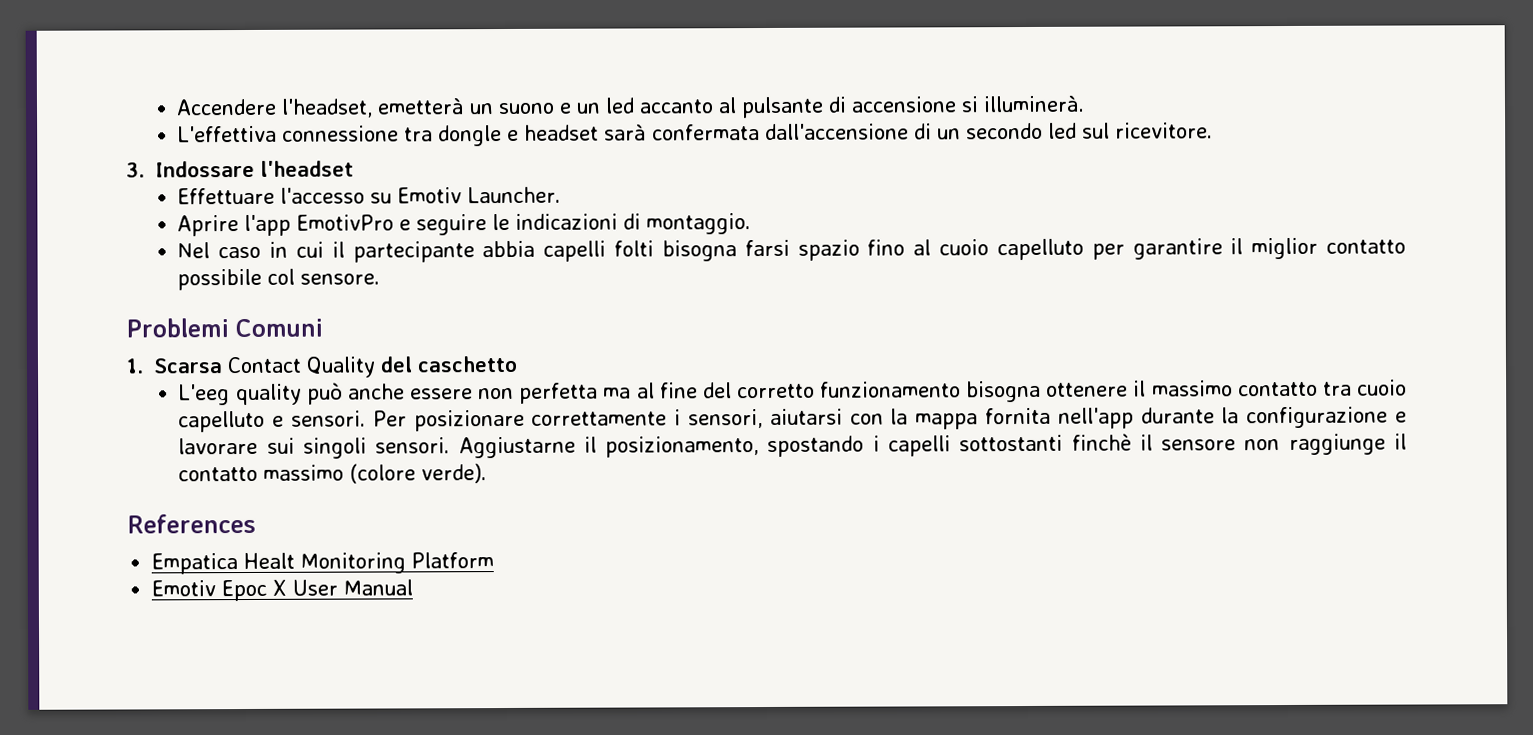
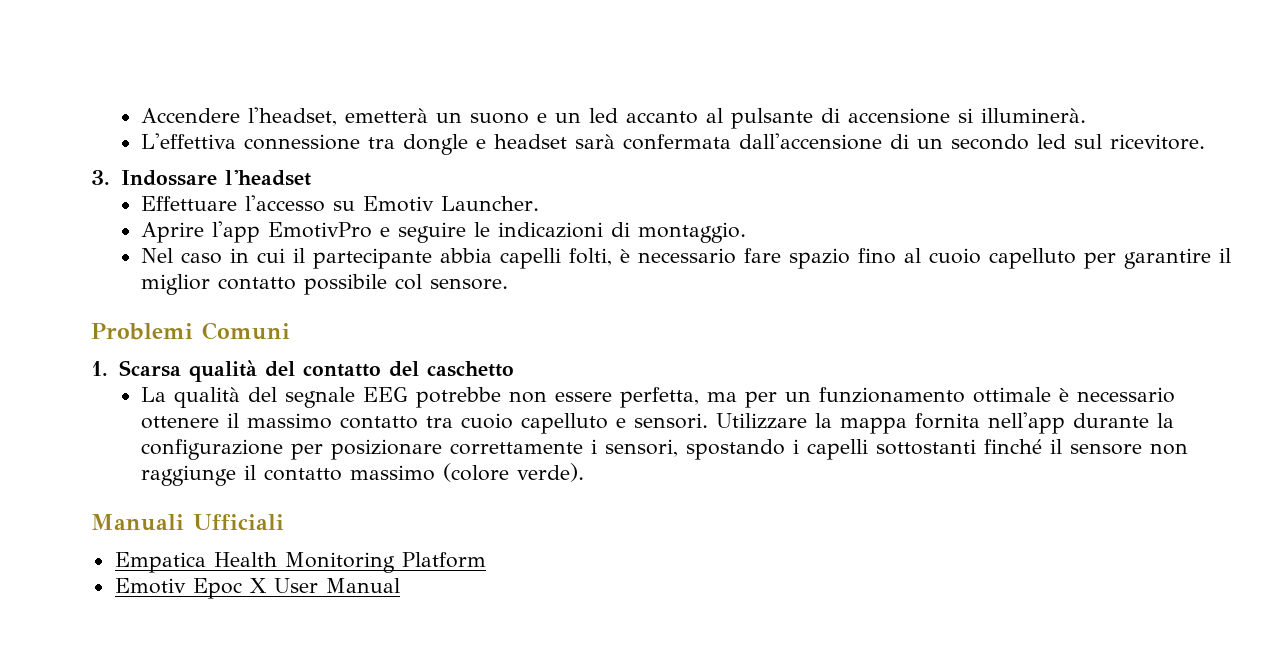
- Nel caso in cui il partecipante abbia capelli folti bisogna farsi spazio fino al cuoio capelluto per garantire il miglior contatto possibile col sensore.
+ Nel caso in cui il partecipante abbia capelli folti, è necessario fare spazio fino al cuoio capelluto per garantire il miglior contatto possibile col sensore.
- 1. Scarsa Contact Quality del caschetto
+ 1. Scarsa qualità del contatto del caschetto
- L'eeg quality può anche essere non perfetta ma al fine del corretto funzionamento bisogna ottenere il massimo contatto tra cuoio capelluto e sensori.
+ La qualità del segnale EEG potrebbe non essere perfetta, ma per un funzionamento ottimale è necessario ottenere il massimo contatto tra cuoio capelluto e sensori.
- Per posizionare correttamente i sensori, aiutarsi con la mappa fornita nell'app durante la configurazione e lavorare sui singoli sensori. Aggiustarne il posizionamento, spostando i capelli sottostanti finchè il sensore non raggiunge il contatto massimo (colore verde).
+ Utilizzare la mappa fornita nell'app durante la configurazione per posizionare correttamente i sensori, spostando i capelli sottostanti finché il sensore non raggiunge il contatto massimo (colore verde).
- References
+ Manuali Ufficiali
- Empatica Healt Monitoring Platform
+ Empatica Health Monitoring Platform

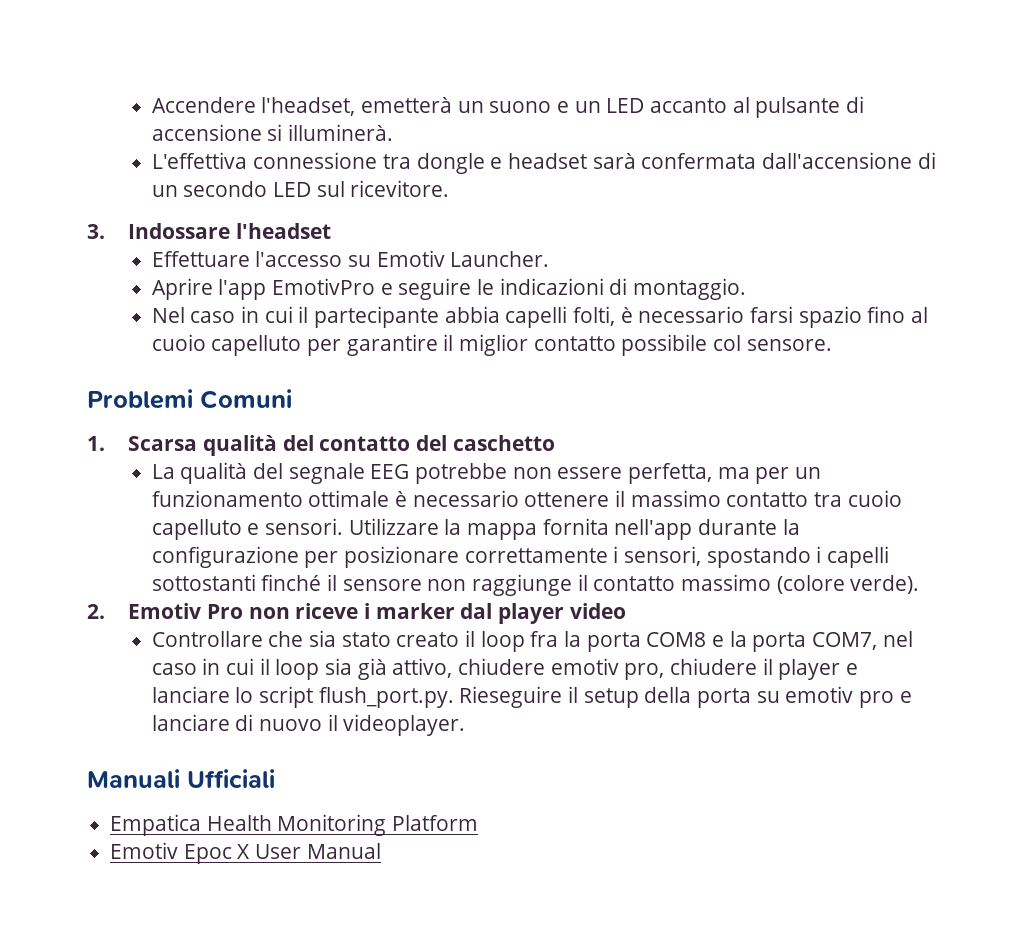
- Accendere l'headset, emetterà un suono e un led accanto al pulsante di accensione si illuminerà.
+ Accendere l'headset, emetterà un suono e un LED accanto al pulsante di accensione si illuminerà.
- L'effettiva connessione tra dongle e headset sarà confermata dall'accensione di un secondo led sul ricevitore.
+ L'effettiva connessione tra dongle e headset sarà confermata dall'accensione di un secondo LED sul ricevitore.
- Nel caso in cui il partecipante abbia capelli folti, è necessario fare spazio fino al cuoio capelluto per garantire il miglior contatto possibile col sensore.
+ Nel caso in cui il partecipante abbia capelli folti, è necessario farsi spazio fino al cuoio capelluto per garantire il miglior contatto possibile col sensore.
+ 2. Emotiv Pro non riceve i marker dal player video
+ Controllare che sia stato creato il loop fra la porta COM8 e la porta COM7, nel caso in cui il loop sia già attivo, chiudere emotiv pro, chiudere il player e lanciare lo script flush_port.py. Rieseguire il setup della porta su emotiv pro e lanciare di nuovo il videoplayer.

